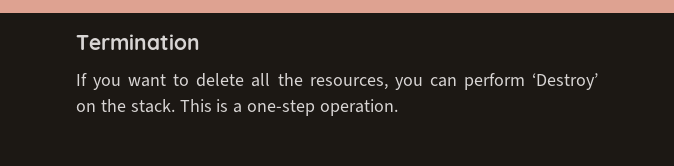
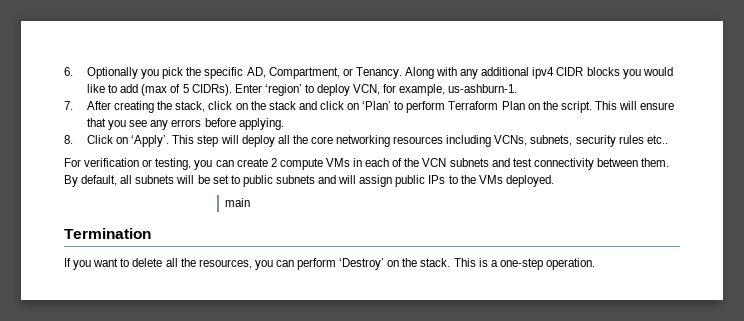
+ 6. Optionally you pick the specific AD, Compartment, or Tenancy. Along with any additional ipv4 CIDR blocks you would like to add (max of 5 CIDRs). Enter ‘region’ to deploy VCN, for example, us-ashburn-1.
+ 7. After creating the stack, click on the stack and click on ‘Plan’ to perform Terraform Plan on the script. This will ensure that you see any errors before applying.
+ 8. Click on ‘Apply’. This step will deploy all the core networking resources including VCNs, subnets, security rules etc..
+ For verification or testing, you can create 2 compute VMs in each of the VCN subnets and test connectivity between them. By default, all subnets will be set to public subnets and will assign public IPs to the VMs deployed.
+ main

